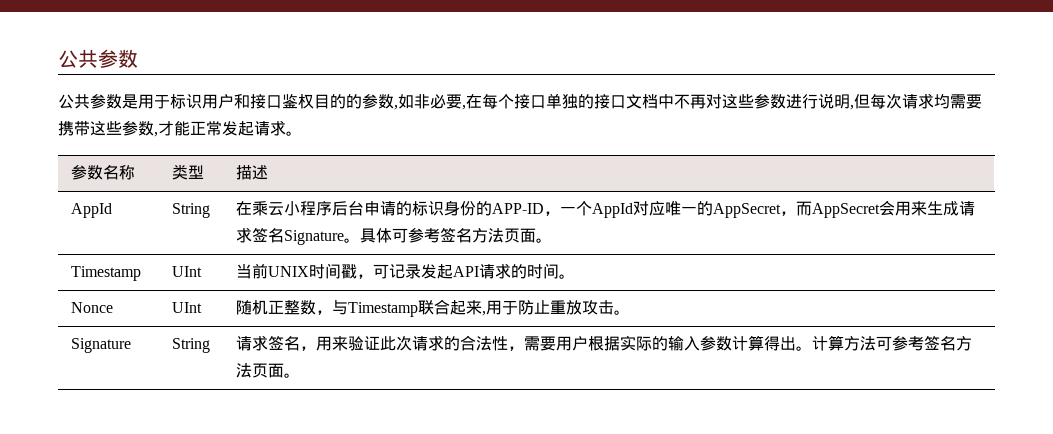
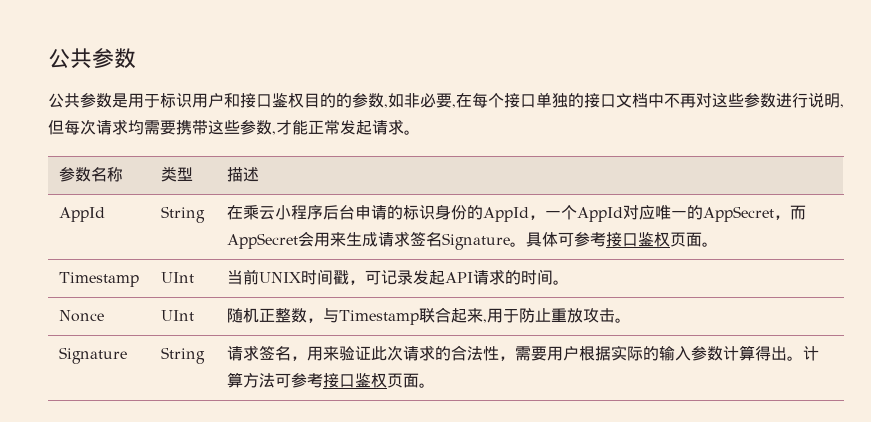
- AppId | String | 在乘云小程序后台申请的标识身份的APP-ID，一个AppId对应唯一的AppSecret，而AppSecret会用来生成请求签名Signature。具体可参考签名方法页面。
+ AppId | String | 在乘云小程序后台申请的标识身份的AppId，一个AppId对应唯一的AppSecret，而AppSecret会用来生成请求签名Signature。具体可参考接口鉴权页面。
- Signature | String | 请求签名，用来验证此次请求的合法性，需要用户根据实际的输入参数计算得出。计算方法可参考签名方法页面。
+ Signature | String | 请求签名，用来验证此次请求的合法性，需要用户根据实际的输入参数计算得出。计算方法可参考接口鉴权页面。

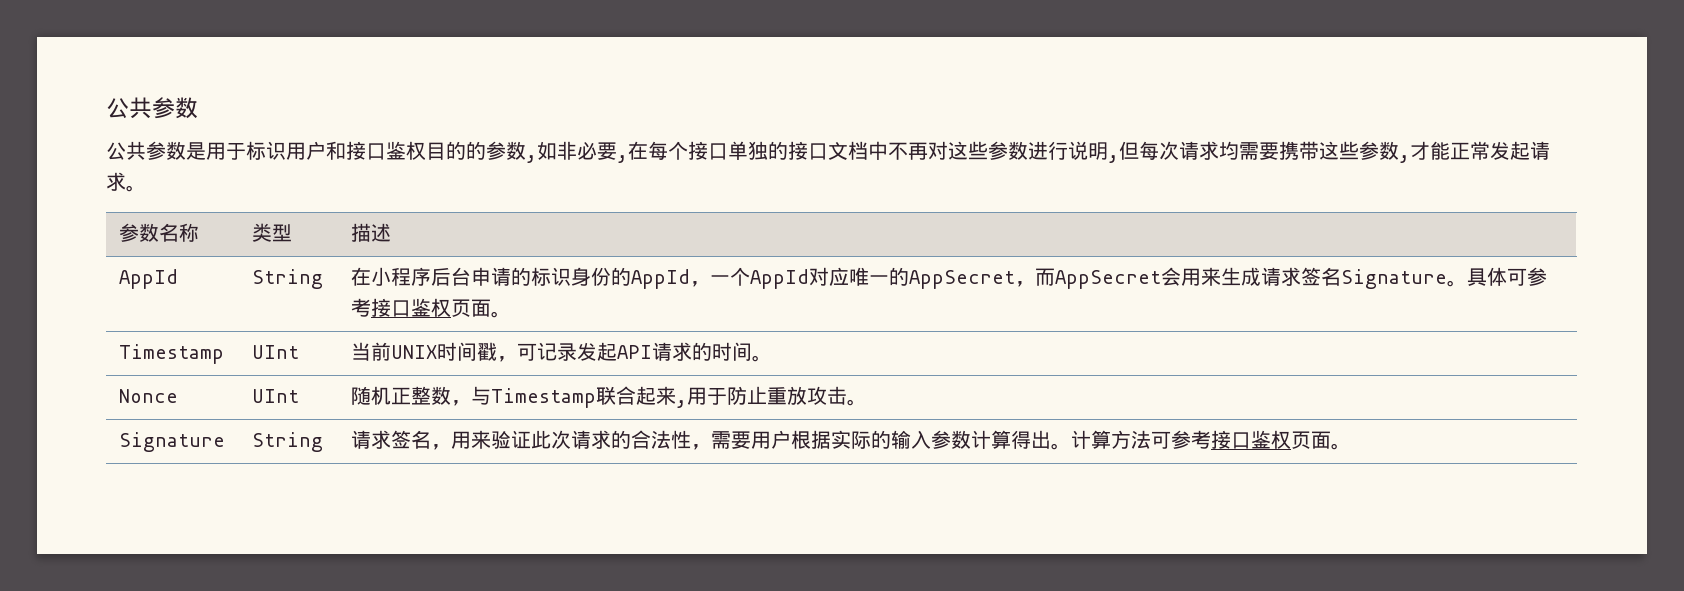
- AppId | String | 在乘云小程序后台申请的标识身份的AppId，一个AppId对应唯一的AppSecret，而AppSecret会用来生成请求签名Signature。具体可参考接口鉴权页面。
+ AppId | String | 在小程序后台申请的标识身份的AppId，一个AppId对应唯一的AppSecret，而AppSecret会用来生成请求签名Signature。具体可参考接口鉴权页面。

